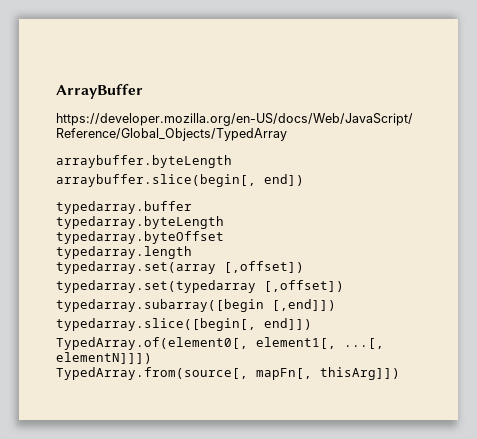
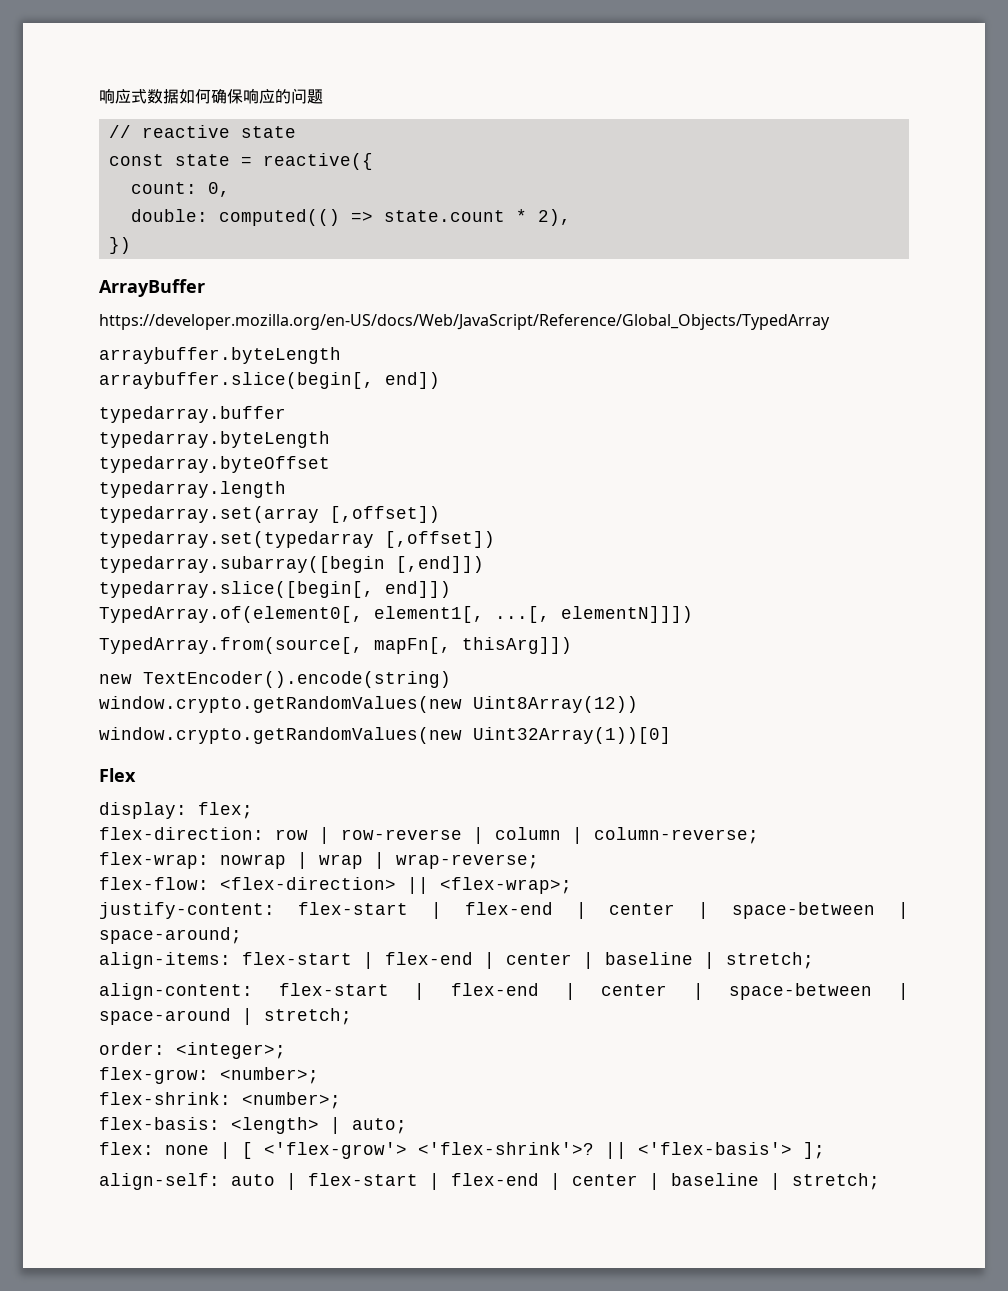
+ 响应式数据如何确保响应的问题
+ // reactive state
+ const state = reactive({
+ count: 0,
+ double: computed(() => state.count * 2),
+ })
+ new TextEncoder().encode(string)
+ window.crypto.getRandomValues(new Uint8Array(12))
+ window.crypto.getRandomValues(new Uint32Array(1))[0]
+ Flex
+ display: flex;
+ flex-direction: row | row-reverse | column | column-reverse;
+ flex-wrap: nowrap | wrap | wrap-reverse;
+ flex-flow: <flex-direction> || <flex-wrap>;
+ justify-content: flex-start | flex-end | center | space-between | space-around;
+ align-items: flex-start | flex-end | center | baseline | stretch;
+ align-content: flex-start | flex-end | center | space-between | space-around | stretch;
+ order: <integer>;
+ flex-grow: <number>;
+ flex-shrink: <number>;
+ flex-basis: <length> | auto;
+ flex: none | [ <'flex-grow'> <'flex-shrink'>? || <'flex-basis'> ];
+ align-self: auto | flex-start | flex-end | center | baseline | stretch;

